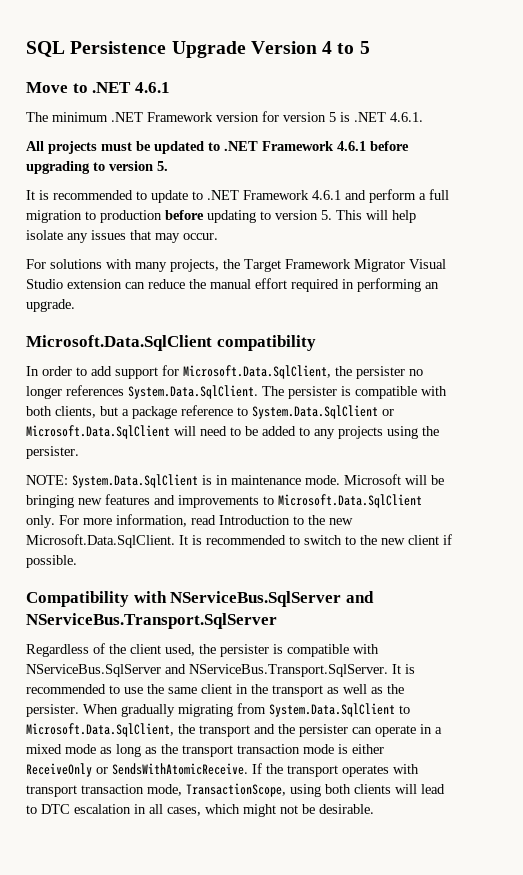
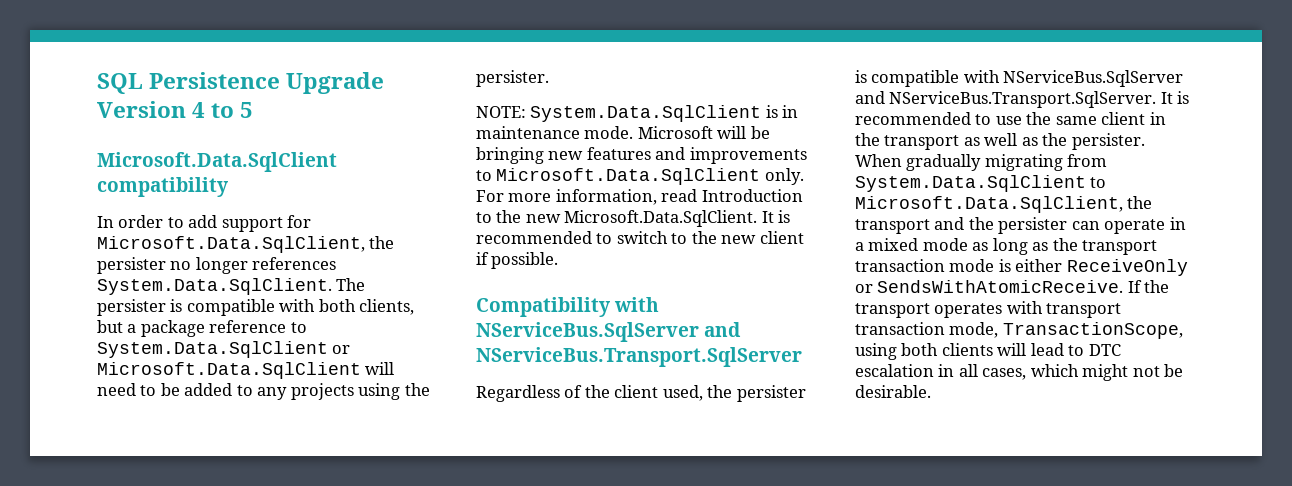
- Move to .NET 4.6.1
- The minimum .NET Framework version for version 5 is .NET 4.6.1.
- All projects must be updated to .NET Framework 4.6.1 before upgrading to version 5.
- It is recommended to update to .NET Framework 4.6.1 and perform a full migration to production before updating to version 5. This will help isolate any issues that may occur.
- For solutions with many projects, the Target Framework Migrator Visual Studio extension can reduce the manual effort required in performing an upgrade.

